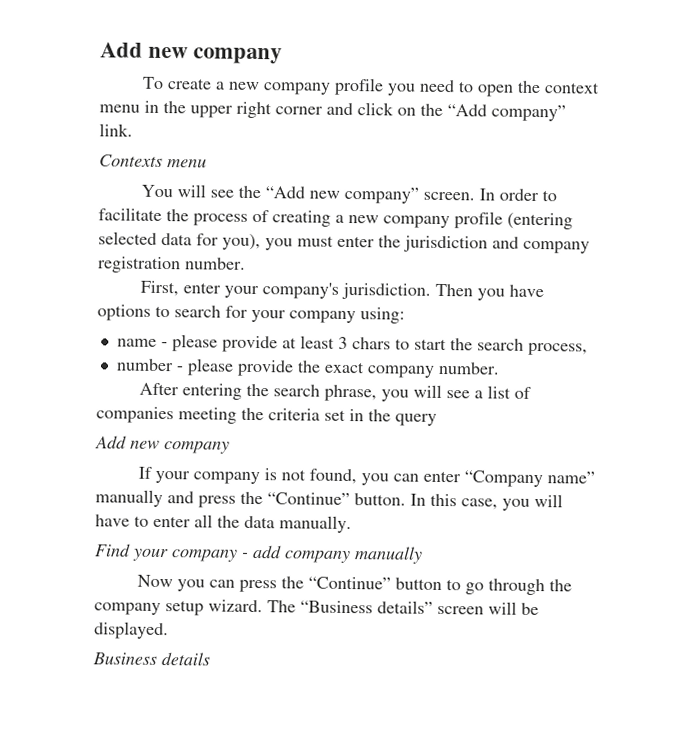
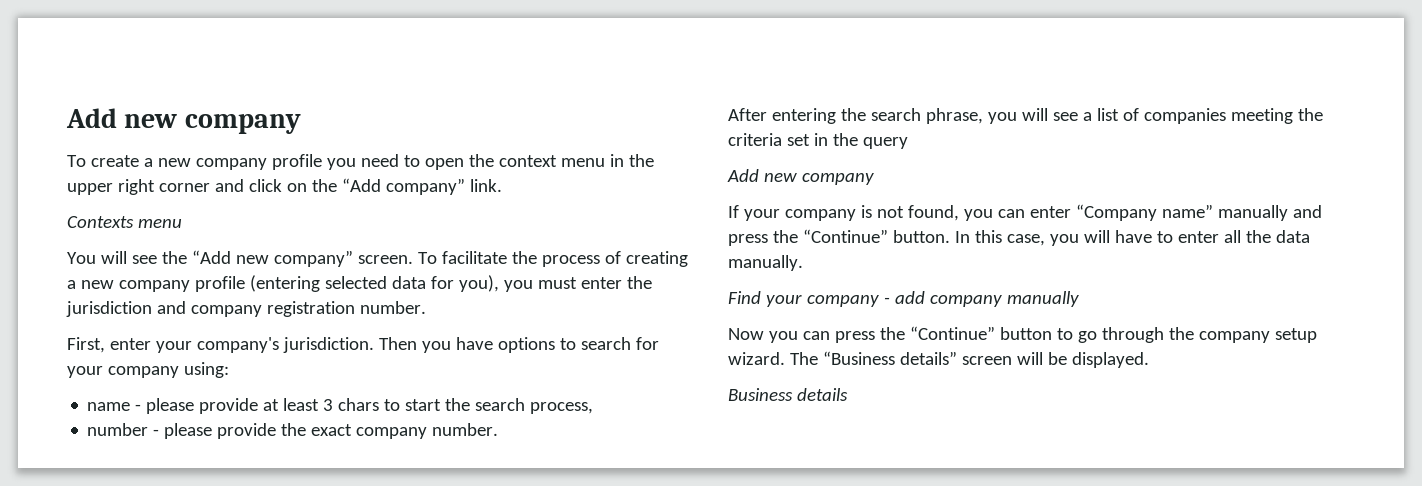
- In order to facilitate the process of creating a new company profile (entering selected data for you), you must enter the jurisdiction and company registration number.
+ To facilitate the process of creating a new company profile (entering selected data for you), you must enter the jurisdiction and company registration number.

